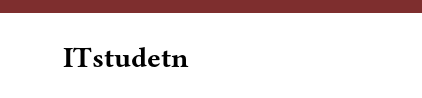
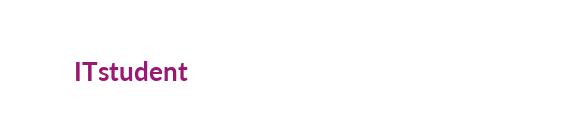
- ITstudetn
+ ITstudent

